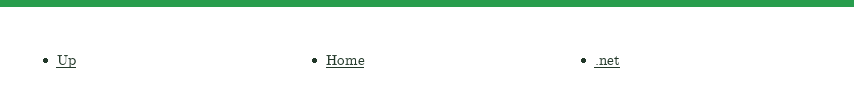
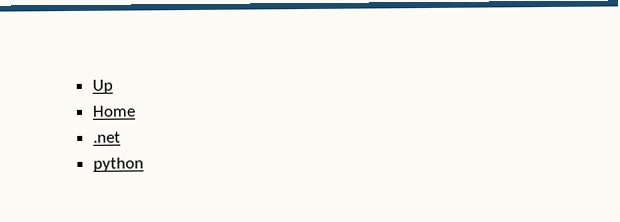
+ python

